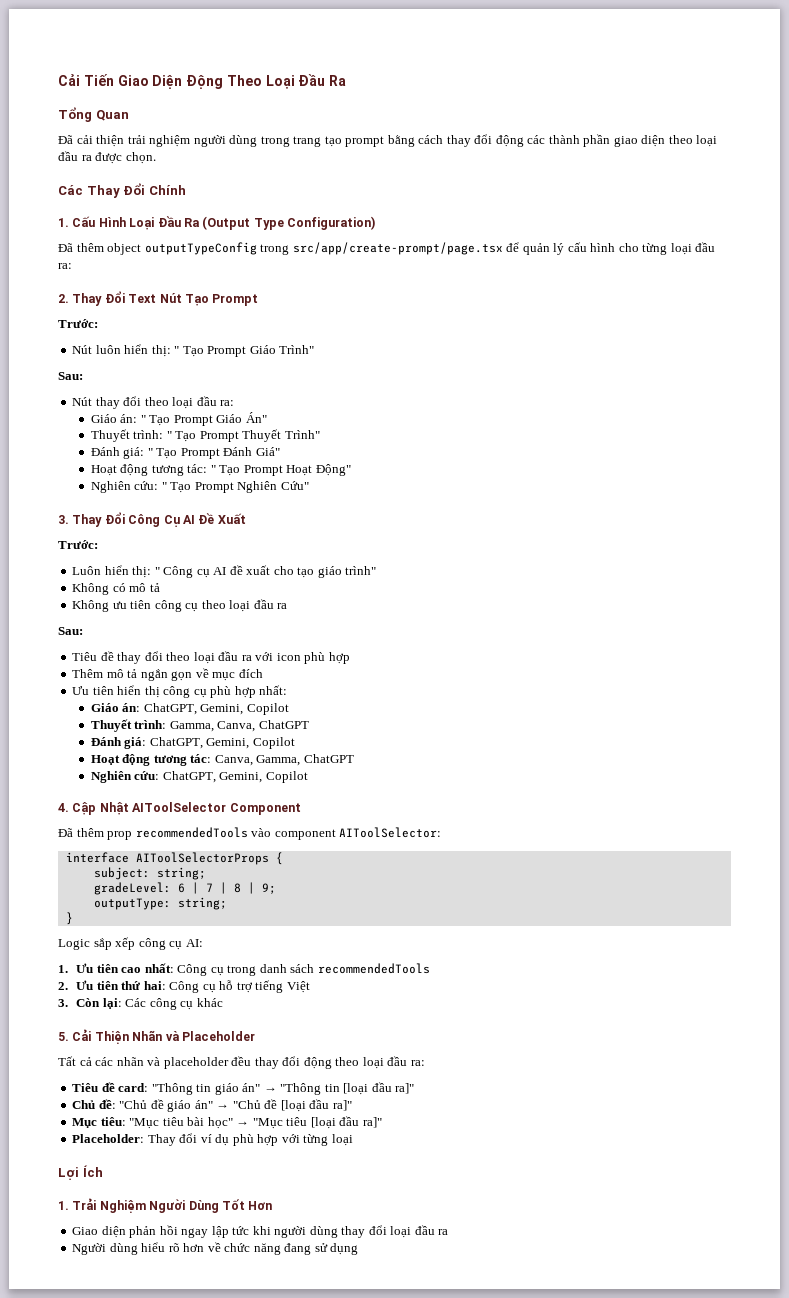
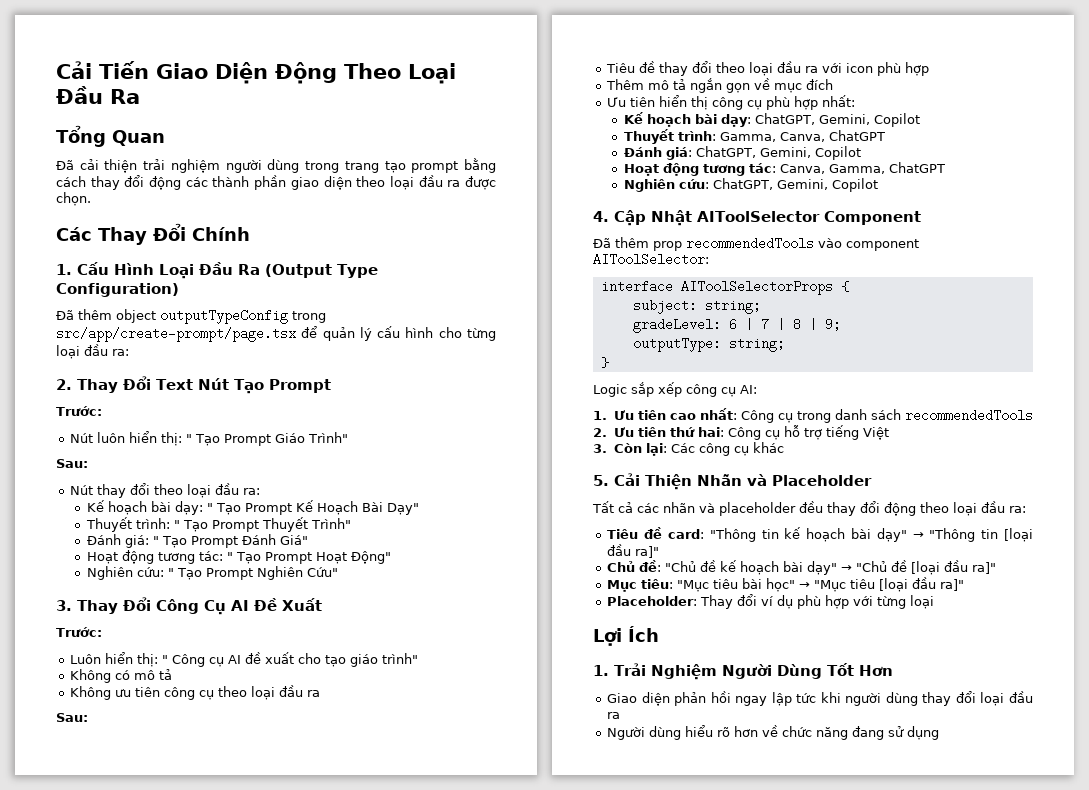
- Giáo án: " Tạo Prompt Giáo Án"
+ Kế hoạch bài dạy: " Tạo Prompt Kế Hoạch Bài Dạy"
- Giáo án: ChatGPT, Gemini, Copilot
+ Kế hoạch bài dạy: ChatGPT, Gemini, Copilot
- Tiêu đề card: "Thông tin giáo án" → "Thông tin [loại đầu ra]"
+ Tiêu đề card: "Thông tin kế hoạch bài dạy" → "Thông tin [loại đầu ra]"
- Chủ đề: "Chủ đề giáo án" → "Chủ đề [loại đầu ra]"
+ Chủ đề: "Chủ đề kế hoạch bài dạy" → "Chủ đề [loại đầu ra]"

